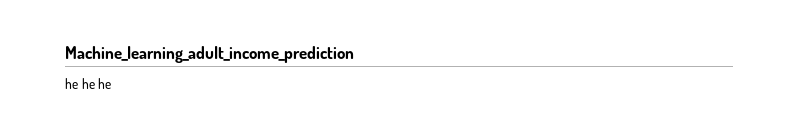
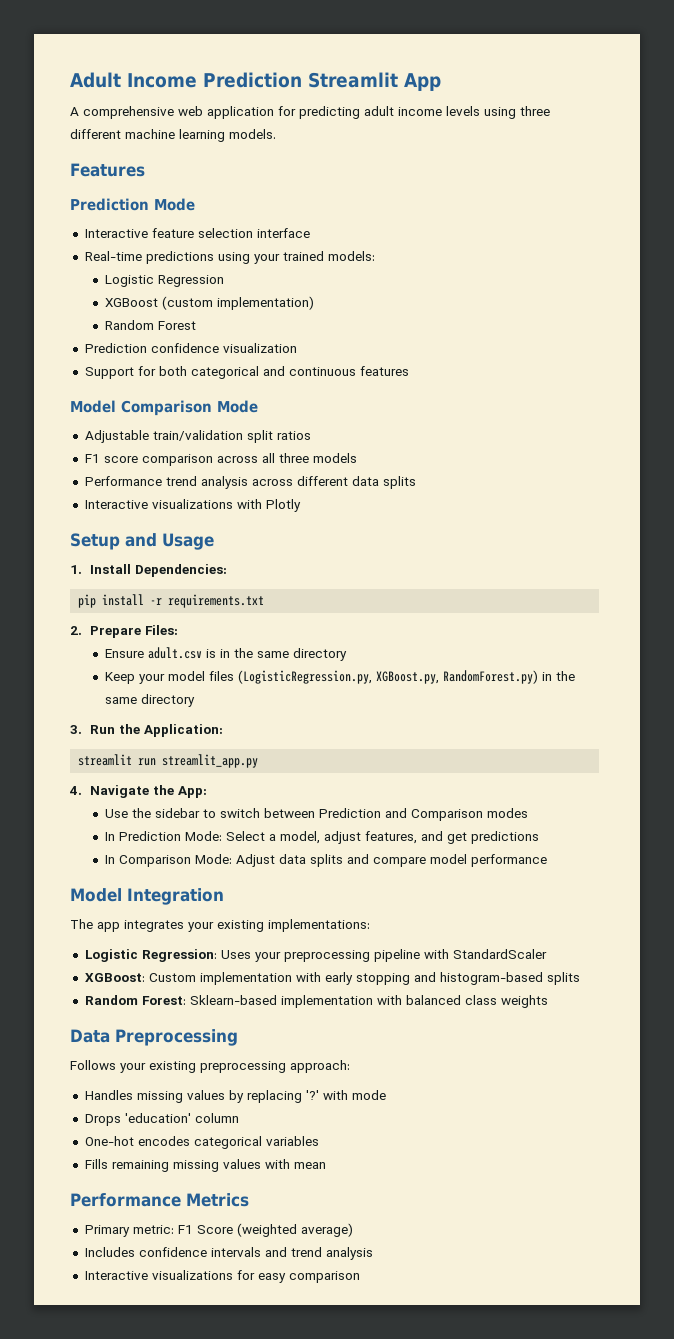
- Machine_learning_adult_income_prediction
- he he he
+ Adult Income Prediction Streamlit App
+ A comprehensive web application for predicting adult income levels using three different machine learning models.
+ Features
+ Prediction Mode
+ Interactive feature selection interface
+ Real-time predictions using your trained models:
+ Logistic Regression
+ XGBoost (custom implementation)
+ Random Forest
+ Prediction confidence visualization
+ Support for both categorical and continuous features
+ Model Comparison Mode
+ Adjustable train/validation split ratios
+ F1 score comparison across all three models
+ Performance trend analysis across different data splits
+ Interactive visualizations with Plotly
+ Setup and Usage
+ 1. Install Dependencies:
+ pip install -r requirements.txt
+ 2. Prepare Files:
+ Ensure adult.csv is in the same directory
+ Keep your model files (LogisticRegression.py, XGBoost.py, RandomForest.py) in the same directory
+ 3. Run the Application:
+ streamlit run streamlit_app.py
+ 4. Navigate the App:
+ Use the sidebar to switch between Prediction and Comparison modes
+ In Prediction Mode: Select a model, adjust features, and get predictions
+ In Comparison Mode: Adjust data splits and compare model performance
+ Model Integration
+ The app integrates your existing implementations:
+ Logistic Regression: Uses your preprocessing pipeline with StandardScaler
+ XGBoost: Custom implementation with early stopping and histogram-based splits
+ Random Forest: Sklearn-based implementation with balanced class weights
+ Data Preprocessing
+ Follows your existing preprocessing approach:
+ Handles missing values by replacing '?' with mode
+ Drops 'education' column
+ One-hot encodes categorical variables
+ Fills remaining missing values with mean
+ Performance Metrics
+ Primary metric: F1 Score (weighted average)
+ Includes confidence intervals and trend analysis
+ Interactive visualizations for easy comparison

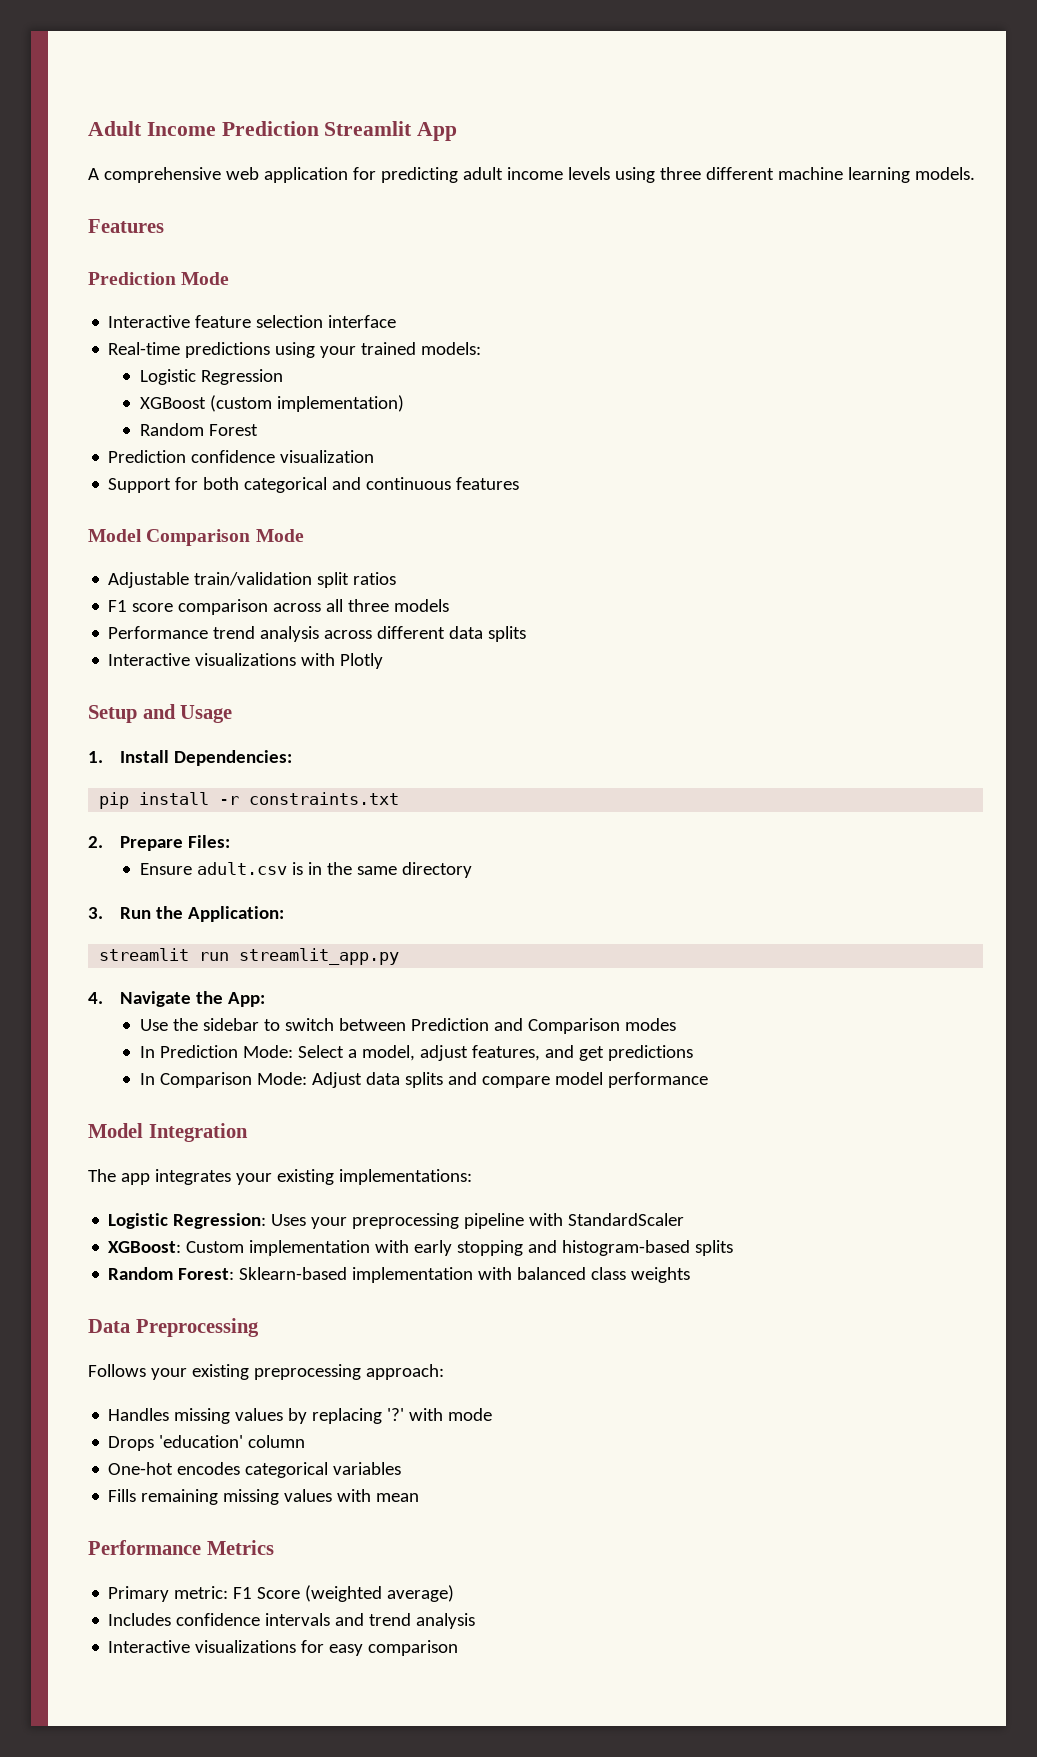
- pip install -r requirements.txt
+ pip install -r constraints.txt
- Keep your model files (LogisticRegression.py, XGBoost.py, RandomForest.py) in the same directory

